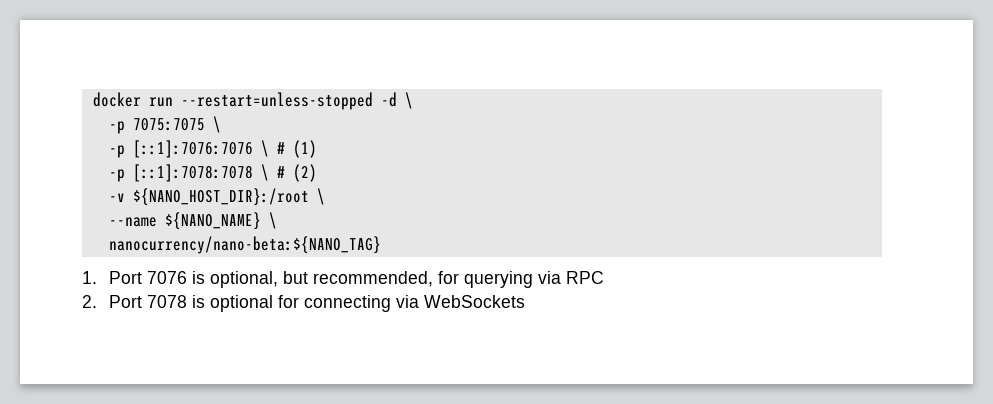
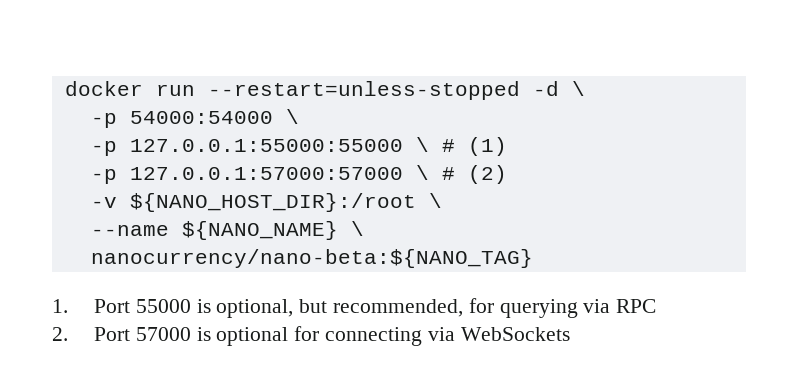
- -p 7075:7075 \
- -p [::1]:7076:7076 \ # (1)
+ -p 54000:54000 \
+ -p 127.0.0.1:55000:55000 \ # (1)
- -p [::1]:7078:7078 \ # (2)
+ -p 127.0.0.1:57000:57000 \ # (2)
- 1. Port 7076 is optional, but recommended, for querying via RPC
+ 1. Port 55000 is optional, but recommended, for querying via RPC
- 2. Port 7078 is optional for connecting via WebSockets
+ 2. Port 57000 is optional for connecting via WebSockets

